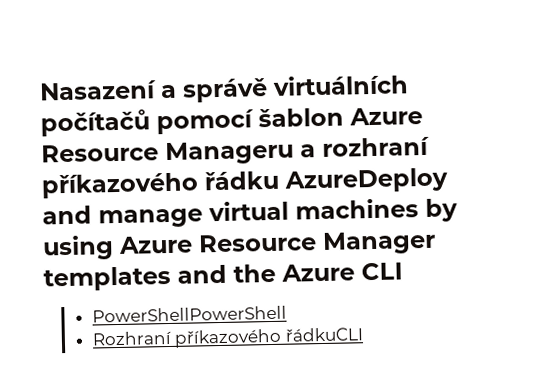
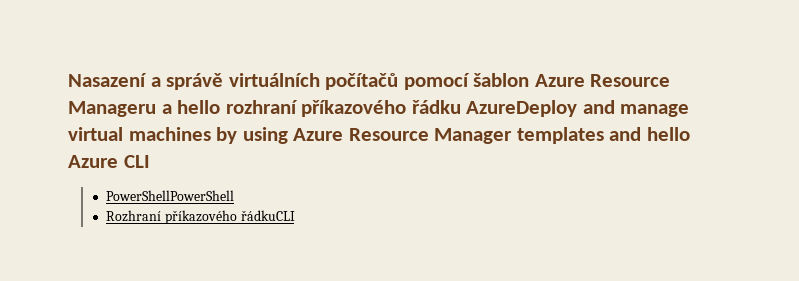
- Nasazení a správě virtuálních počítačů pomocí šablon Azure Resource Manageru a rozhraní příkazového řádku AzureDeploy and manage virtual machines by using Azure Resource Manager templates and the Azure CLI
+ Nasazení a správě virtuálních počítačů pomocí šablon Azure Resource Manageru a hello rozhraní příkazového řádku AzureDeploy and manage virtual machines by using Azure Resource Manager templates and hello Azure CLI

